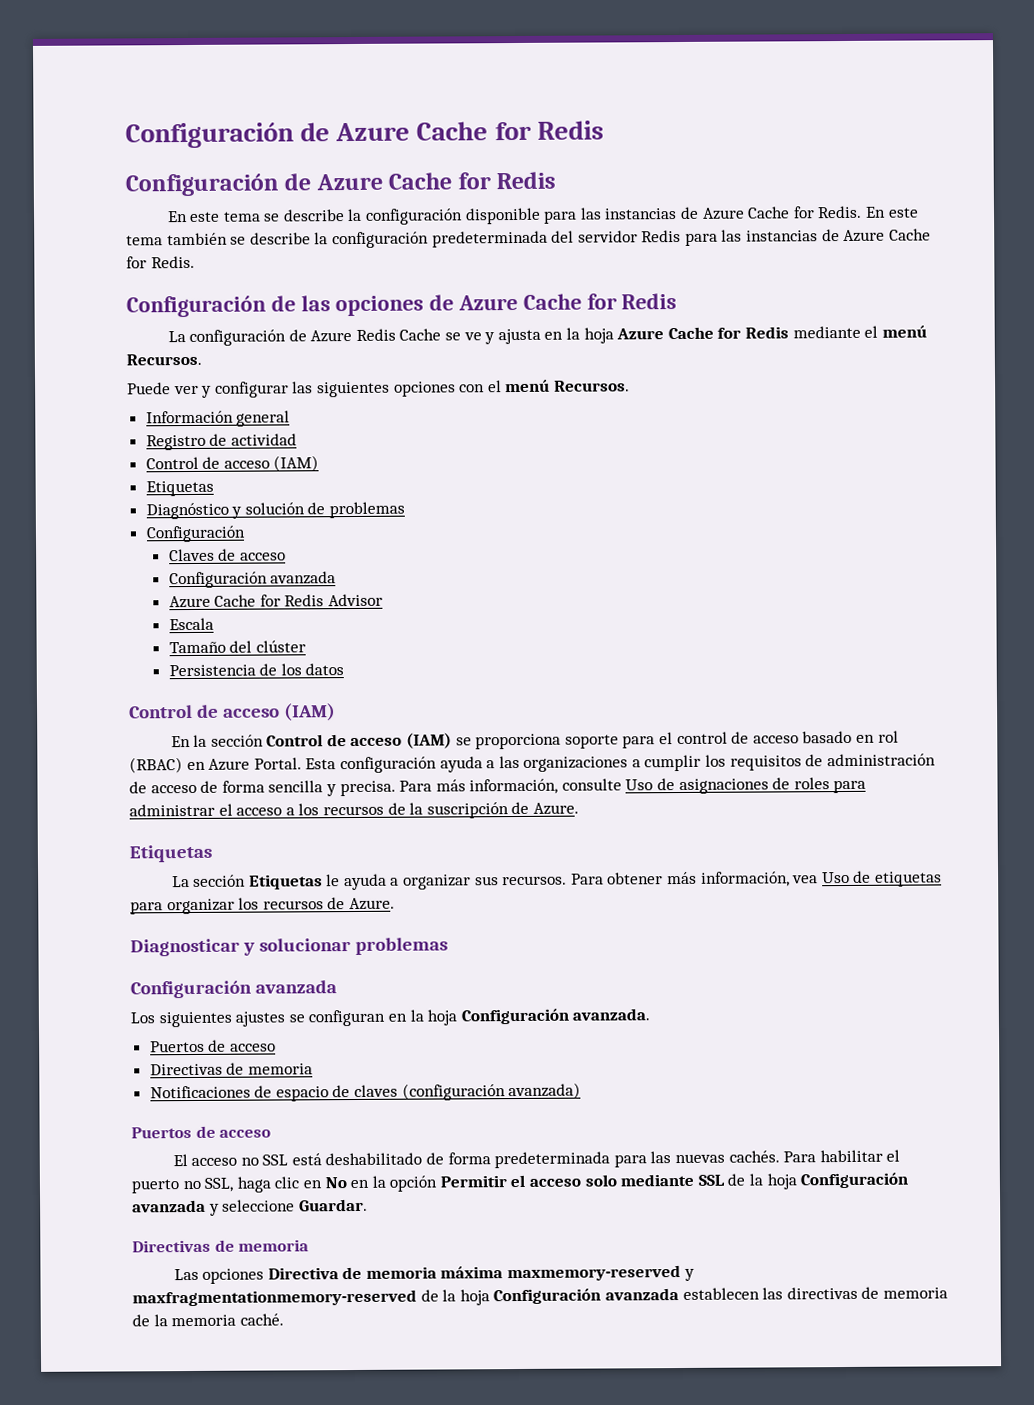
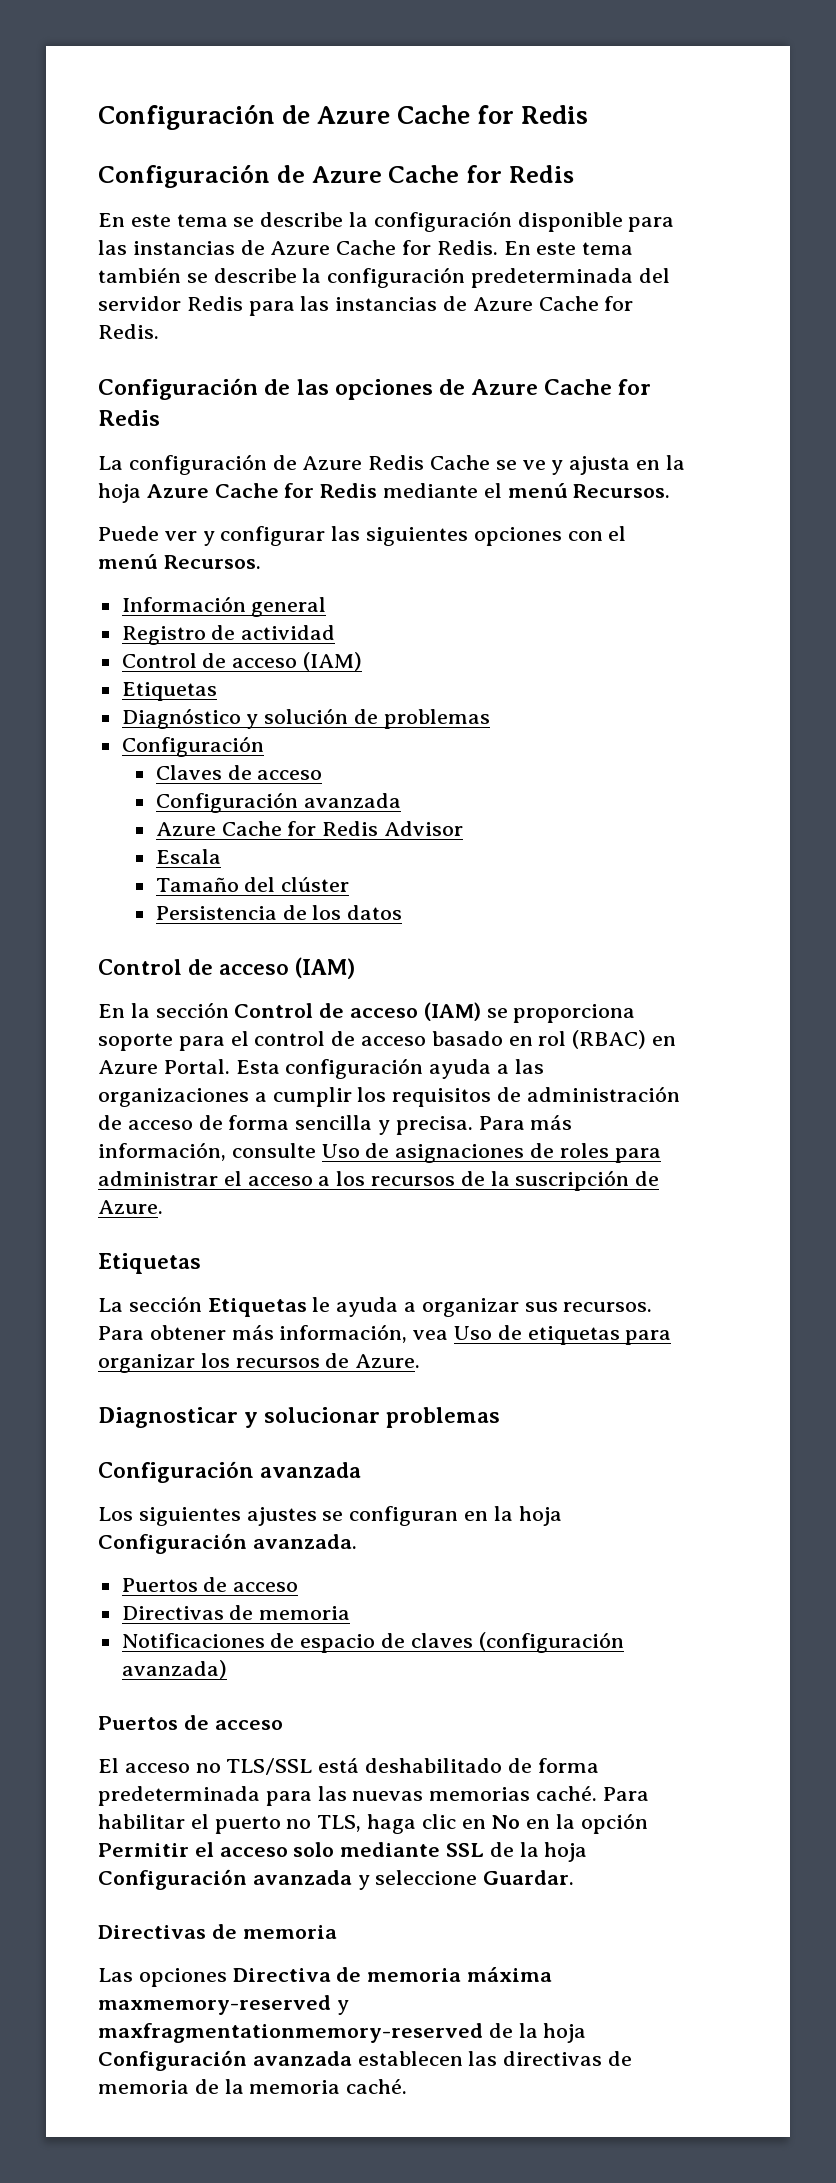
- El acceso no SSL está deshabilitado de forma predeterminada para las nuevas cachés.
+ El acceso no TLS/SSL está deshabilitado de forma predeterminada para las nuevas memorias caché.
- Para habilitar el puerto no SSL, haga clic en No en la opción Permitir el acceso solo mediante SSL de la hoja Configuración avanzada y seleccione Guardar.
+ Para habilitar el puerto no TLS, haga clic en No en la opción Permitir el acceso solo mediante SSL de la hoja Configuración avanzada y seleccione Guardar.

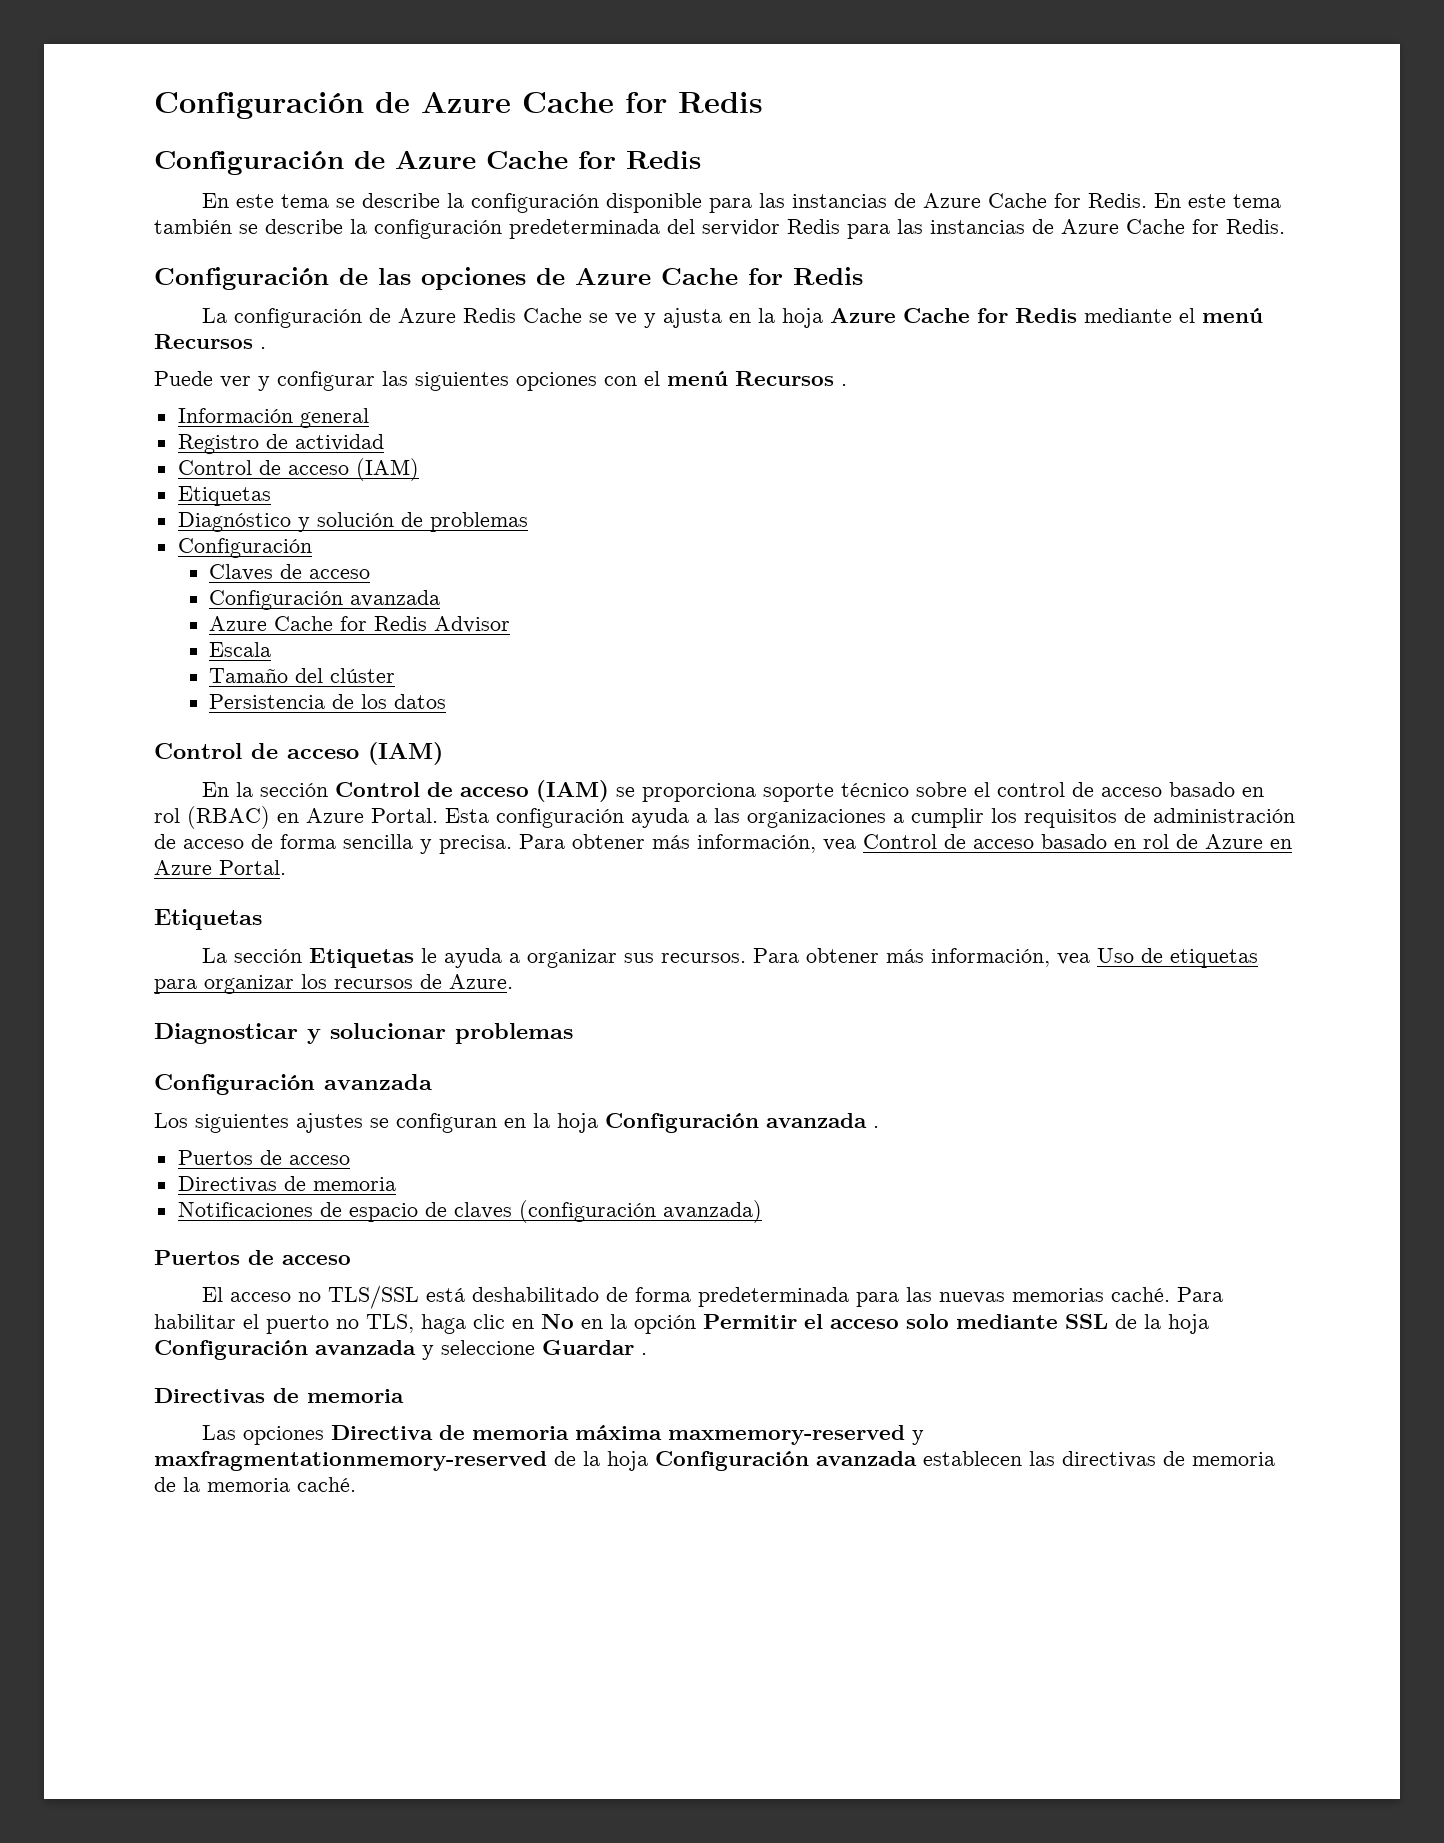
- La configuración de Azure Redis Cache se ve y ajusta en la hoja Azure Cache for Redis mediante el menú Recursos.
+ La configuración de Azure Redis Cache se ve y ajusta en la hoja Azure Cache for Redis mediante el menú Recursos .
- Puede ver y configurar las siguientes opciones con el menú Recursos.
+ Puede ver y configurar las siguientes opciones con el menú Recursos .
- En la sección Control de acceso (IAM) se proporciona soporte para el control de acceso basado en rol (RBAC) en Azure Portal.
+ En la sección Control de acceso (IAM) se proporciona soporte técnico sobre el control de acceso basado en rol (RBAC) en Azure Portal.
- Para más información, consulte Uso de asignaciones de roles para administrar el acceso a los recursos de la suscripción de Azure.
+ Para obtener más información, vea Control de acceso basado en rol de Azure en Azure Portal.
- Los siguientes ajustes se configuran en la hoja Configuración avanzada.
+ Los siguientes ajustes se configuran en la hoja Configuración avanzada .
- Para habilitar el puerto no TLS, haga clic en No en la opción Permitir el acceso solo mediante SSL de la hoja Configuración avanzada y seleccione Guardar.
+ Para habilitar el puerto no TLS, haga clic en No en la opción Permitir el acceso solo mediante SSL de la hoja Configuración avanzada y seleccione Guardar .

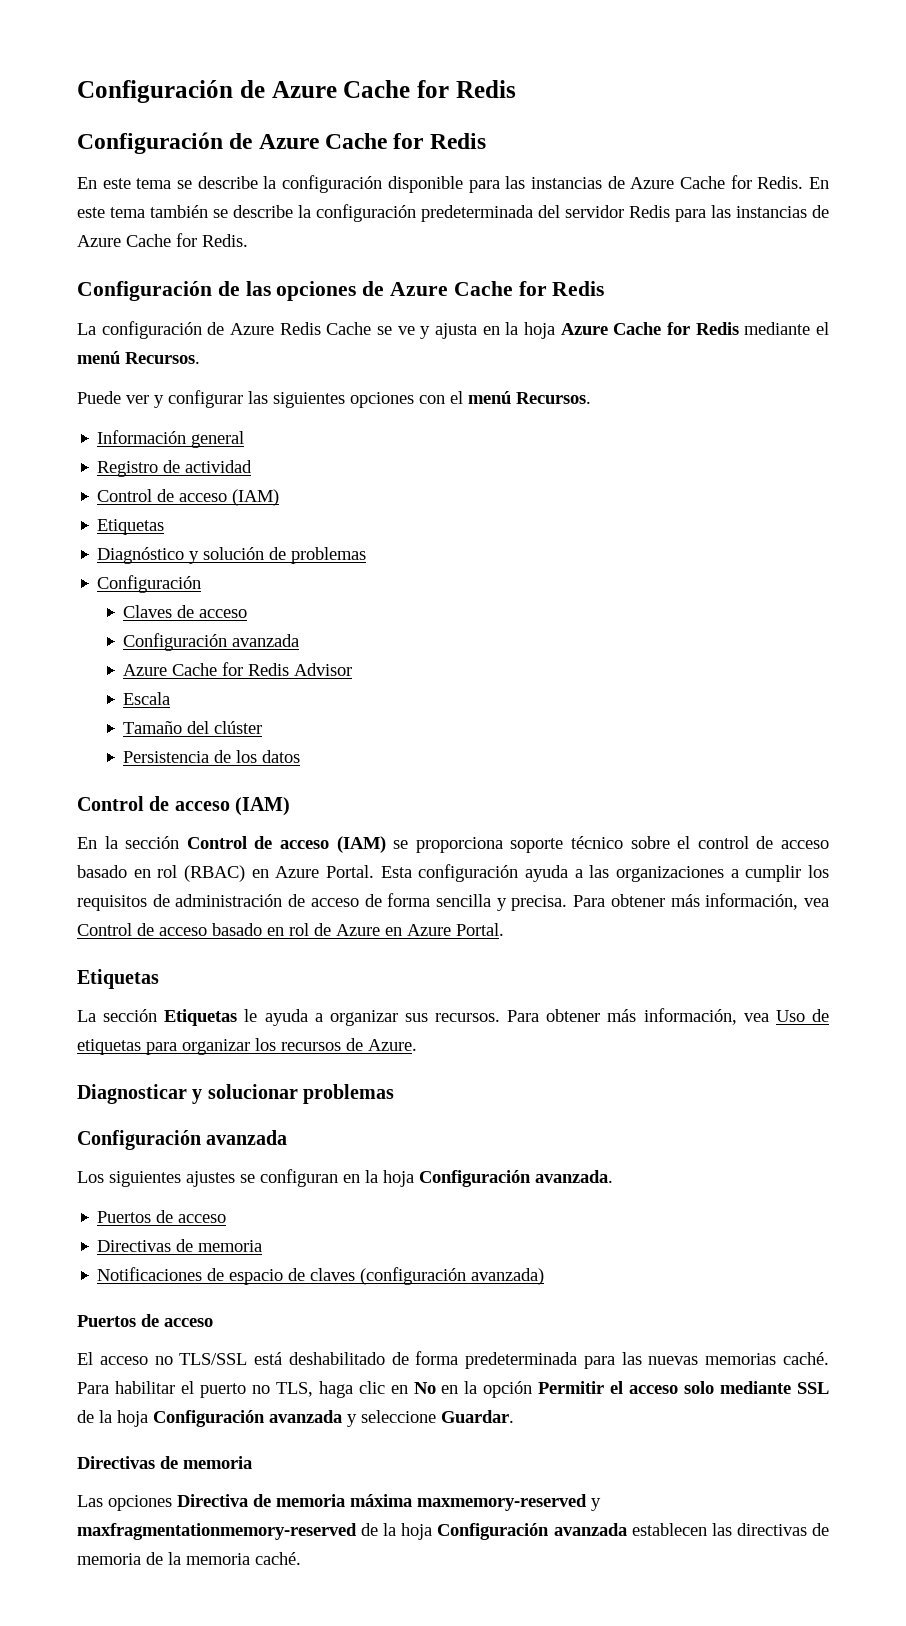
- La configuración de Azure Redis Cache se ve y ajusta en la hoja Azure Cache for Redis mediante el menú Recursos .
+ La configuración de Azure Redis Cache se ve y ajusta en la hoja Azure Cache for Redis mediante el menú Recursos.
- Puede ver y configurar las siguientes opciones con el menú Recursos .
+ Puede ver y configurar las siguientes opciones con el menú Recursos.
- Los siguientes ajustes se configuran en la hoja Configuración avanzada .
+ Los siguientes ajustes se configuran en la hoja Configuración avanzada.
- Para habilitar el puerto no TLS, haga clic en No en la opción Permitir el acceso solo mediante SSL de la hoja Configuración avanzada y seleccione Guardar .
+ Para habilitar el puerto no TLS, haga clic en No en la opción Permitir el acceso solo mediante SSL de la hoja Configuración avanzada y seleccione Guardar.

